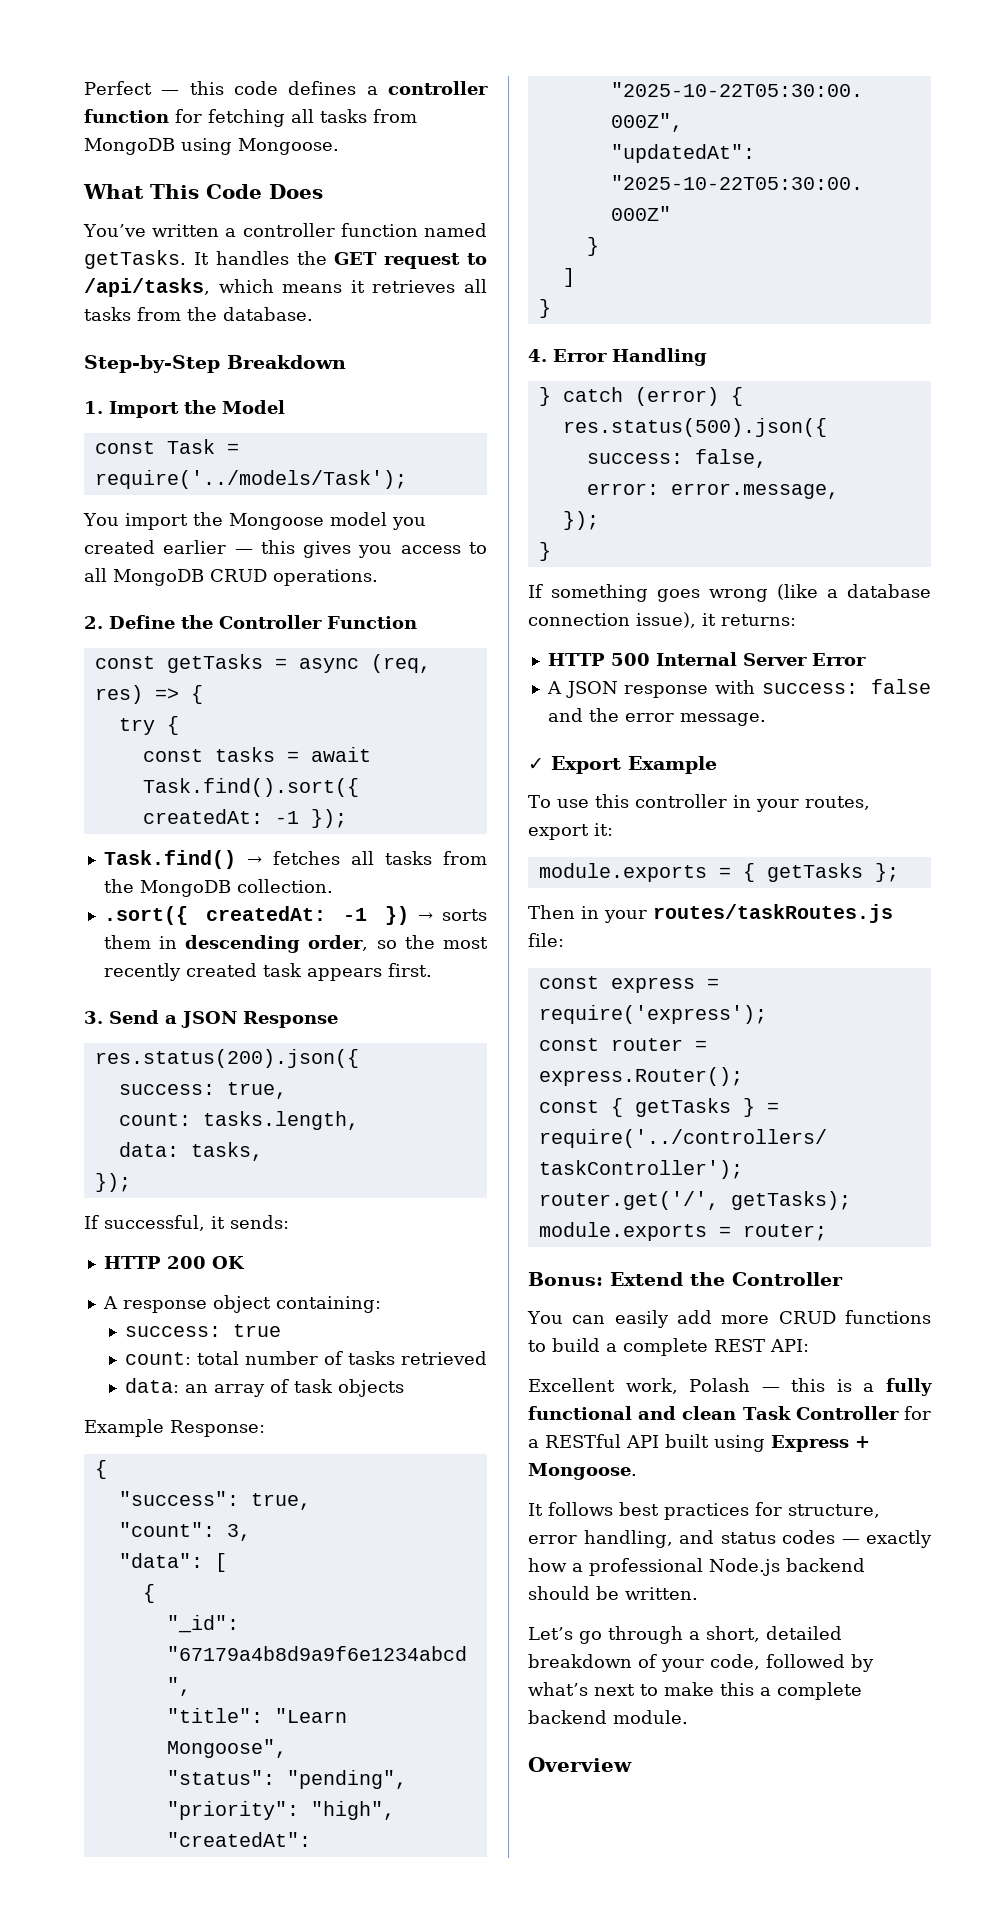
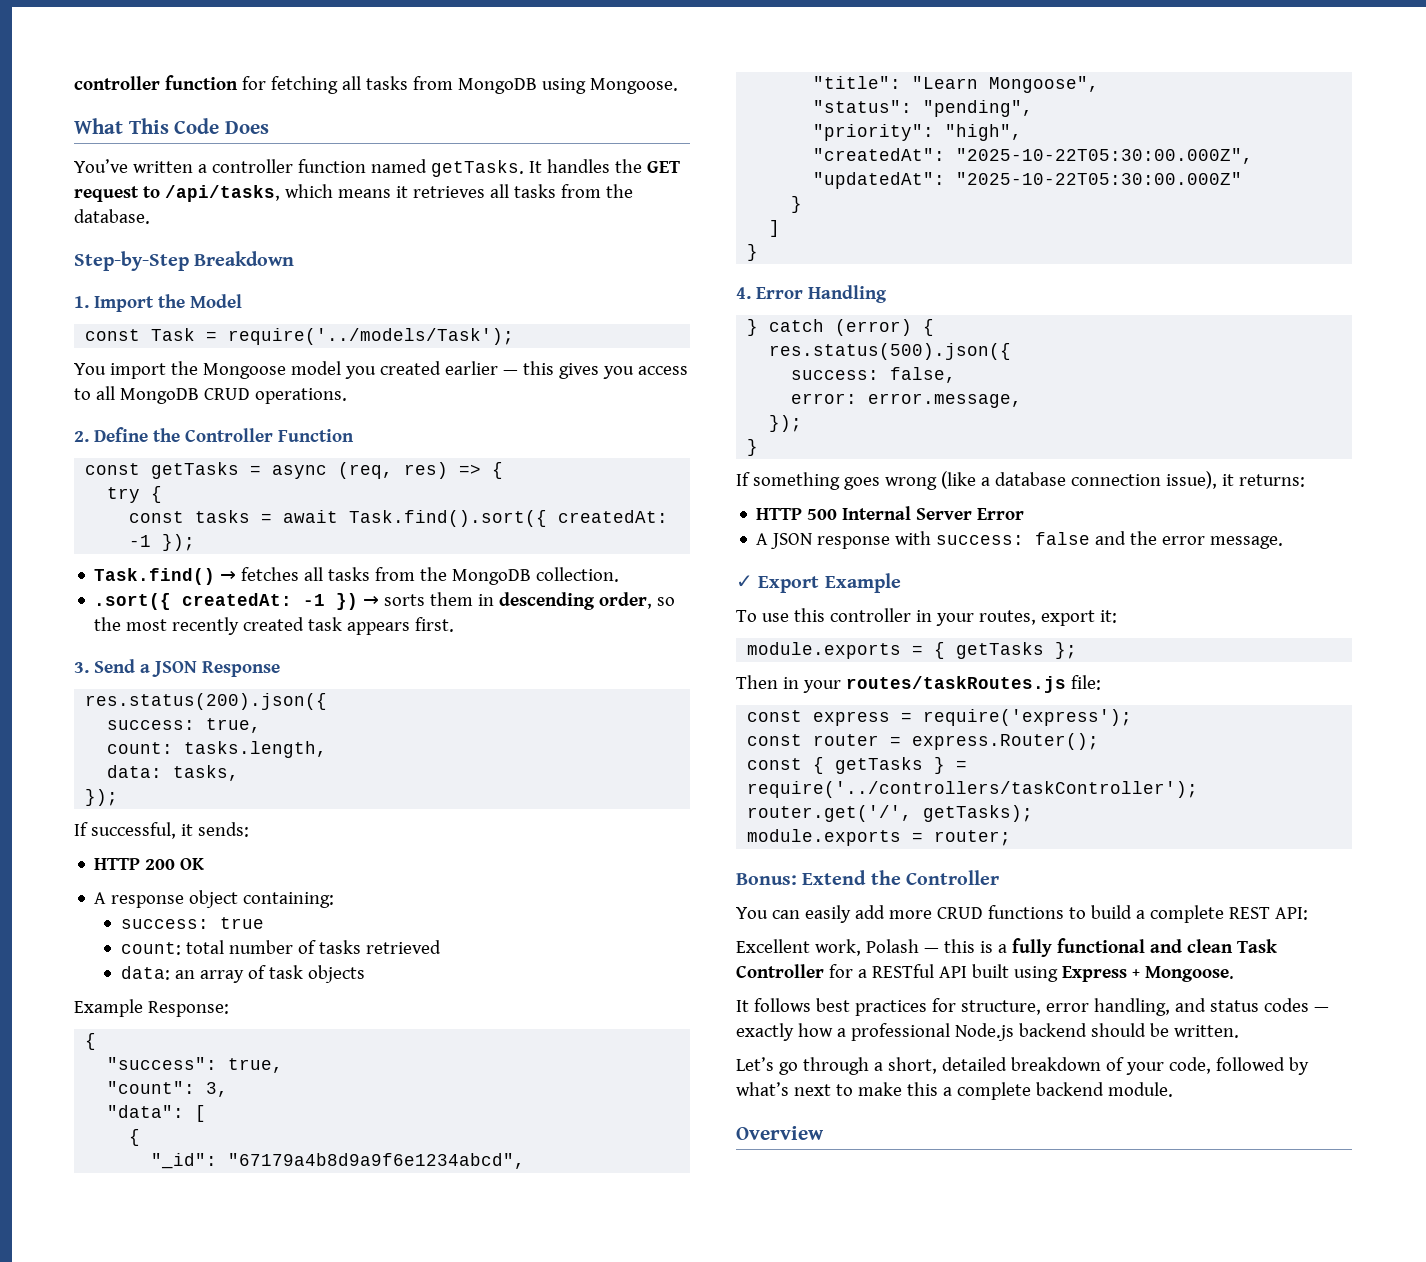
- Perfect — this code defines a controller function for fetching all tasks from MongoDB using Mongoose.
+ controller function for fetching all tasks from MongoDB using Mongoose.

